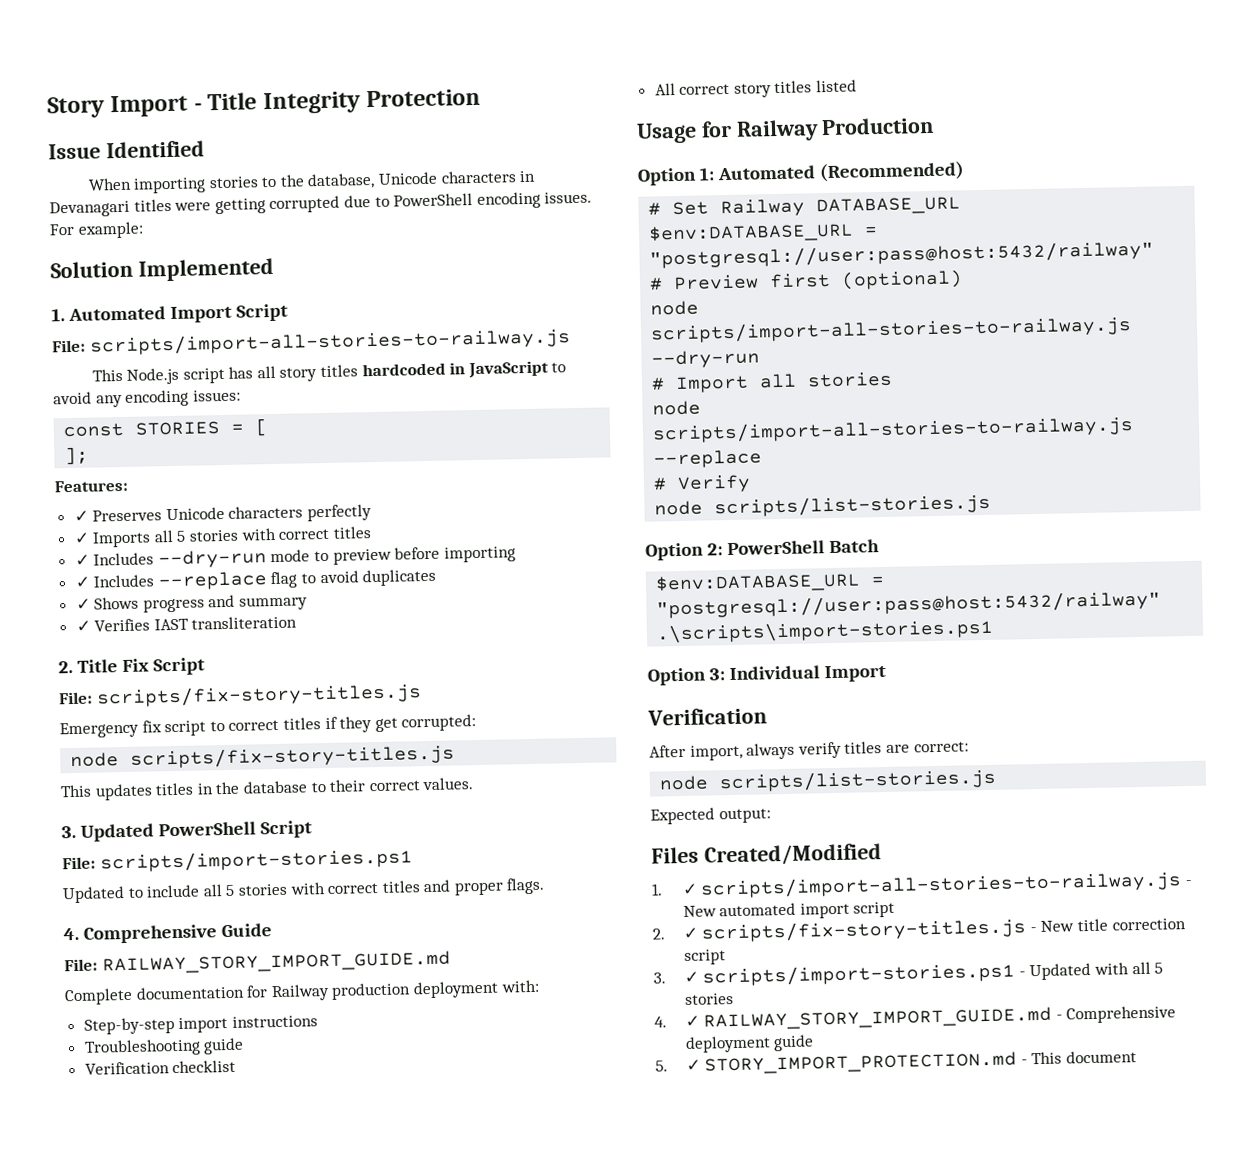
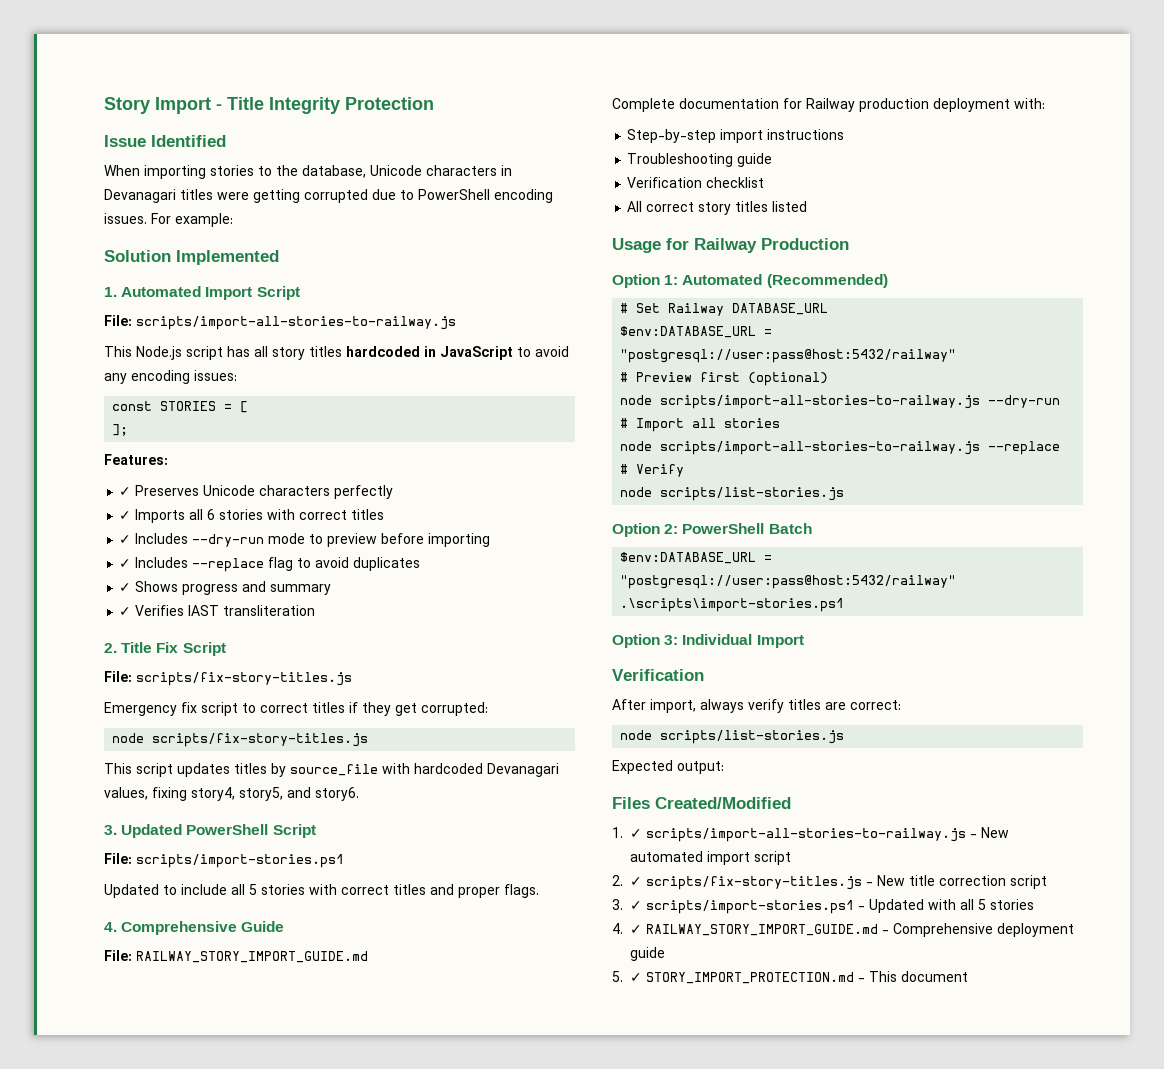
- ✓ Imports all 5 stories with correct titles
+ ✓ Imports all 6 stories with correct titles
- This updates titles in the database to their correct values.
+ This script updates titles by source_file with hardcoded Devanagari values, fixing story4, story5, and story6.

